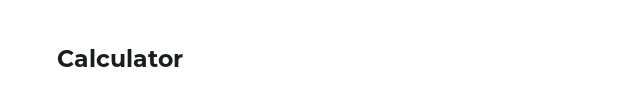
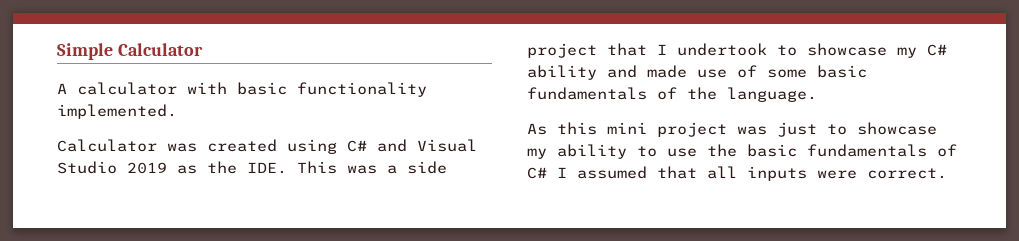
- Calculator
+ Simple Calculator
+ A calculator with basic functionality implemented.
+ Calculator was created using C# and Visual Studio 2019 as the IDE. This was a side project that I undertook to showcase my C# ability and made use of some basic fundamentals of the language.
+ As this mini project was just to showcase my ability to use the basic fundamentals of C# I assumed that all inputs were correct.

